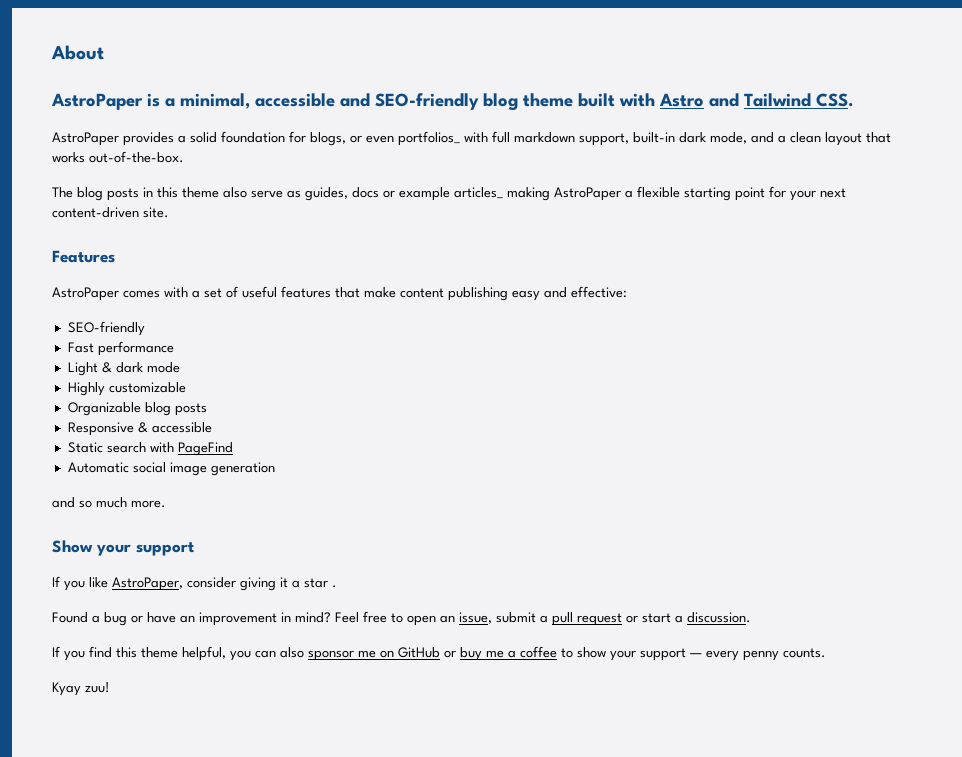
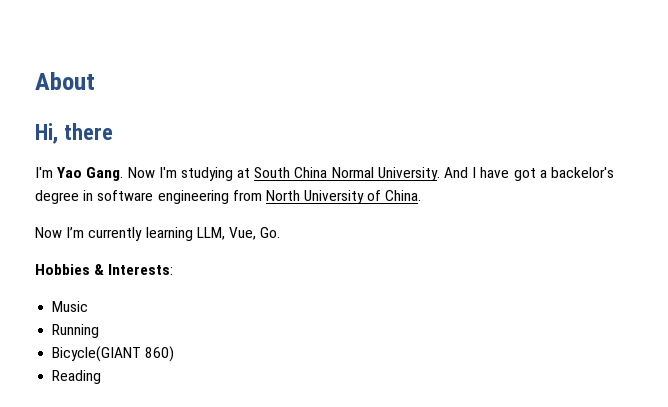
- AstroPaper is a minimal, accessible and SEO-friendly blog theme built with Astro and Tailwind CSS.
- AstroPaper provides a solid foundation for blogs, or even portfolios_ with full markdown support, built-in dark mode, and a clean layout that works out-of-the-box.
- The blog posts in this theme also serve as guides, docs or example articles_ making AstroPaper a flexible starting point for your next content-driven site.
- Features
- AstroPaper comes with a set of useful features that make content publishing easy and effective:
- SEO-friendly
- Fast performance
- Light & dark mode
- Highly customizable
- Organizable blog posts
- Responsive & accessible
- Static search with PageFind
- Automatic social image generation
- and so much more.
- Show your support
- If you like AstroPaper, consider giving it a star .
- Found a bug or have an improvement in mind? Feel free to open an issue, submit a pull request or start a discussion.
- If you find this theme helpful, you can also sponsor me on GitHub or buy me a coffee to show your support — every penny counts.
- Kyay zuu!
+ Hi, there
+ I'm Yao Gang. Now I'm studying at South China Normal University. And I have got a backelor's degree in software engineering from North University of China.
+ Now I’m currently learning LLM, Vue, Go.
+ Hobbies & Interests:
+ Music
+ Running
+ Bicycle(GIANT 860)
+ Reading

